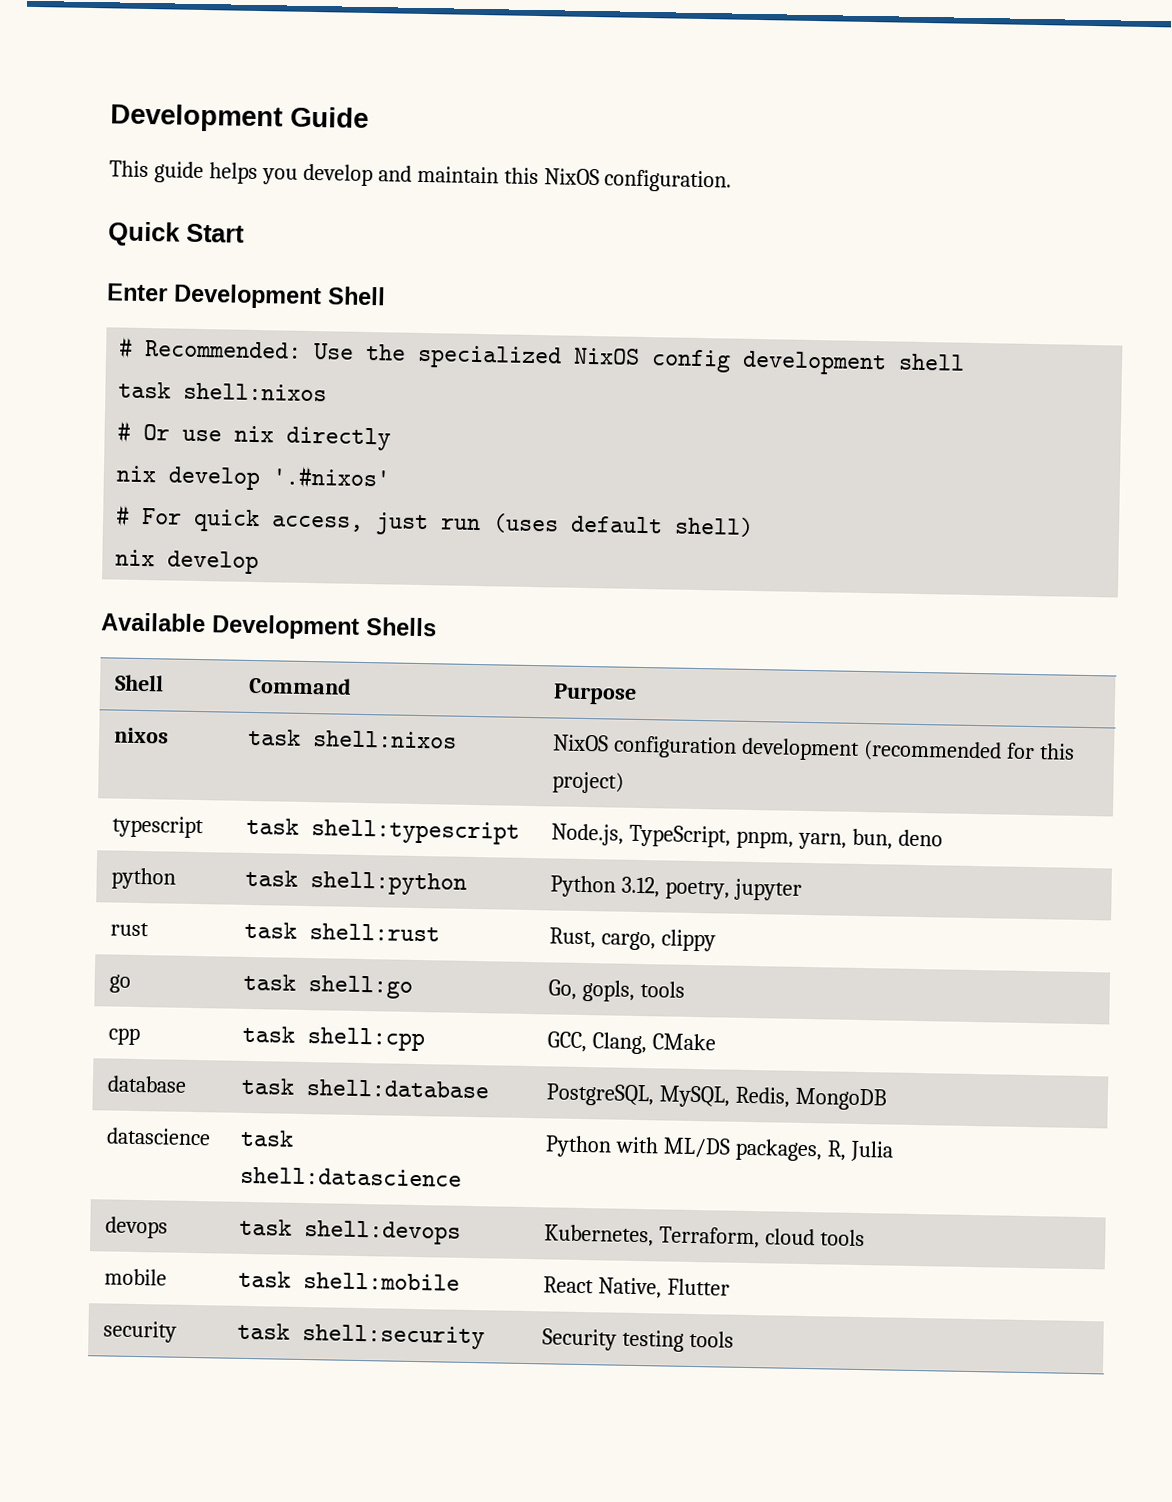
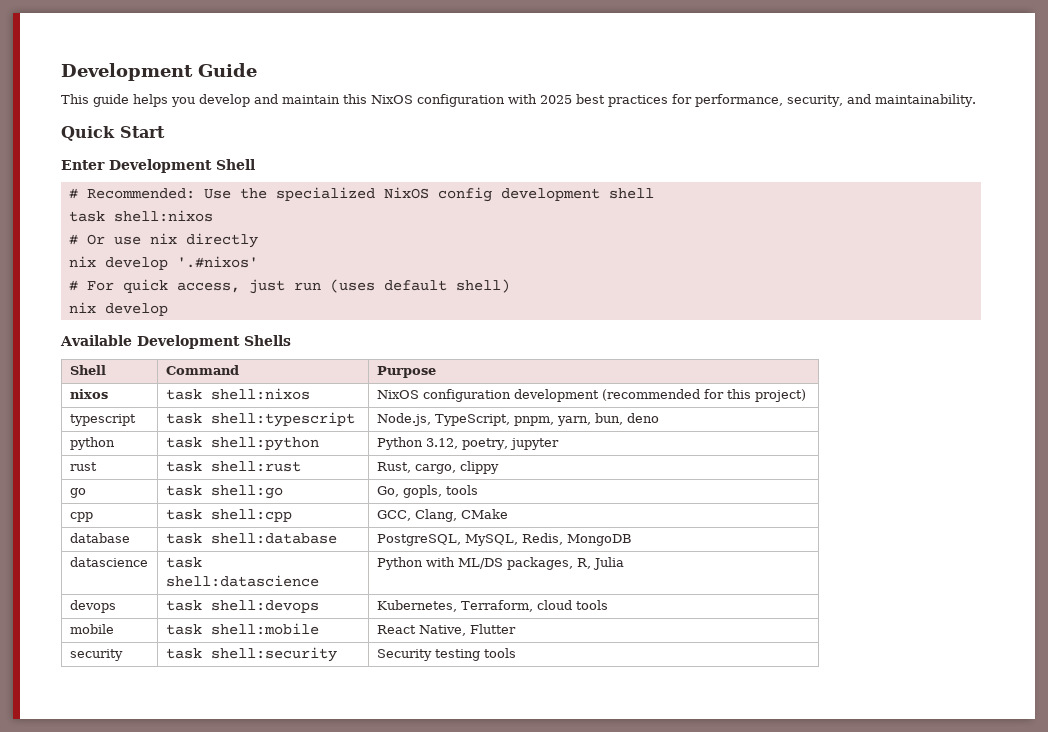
- This guide helps you develop and maintain this NixOS configuration.
+ This guide helps you develop and maintain this NixOS configuration with 2025 best practices for performance, security, and maintainability.

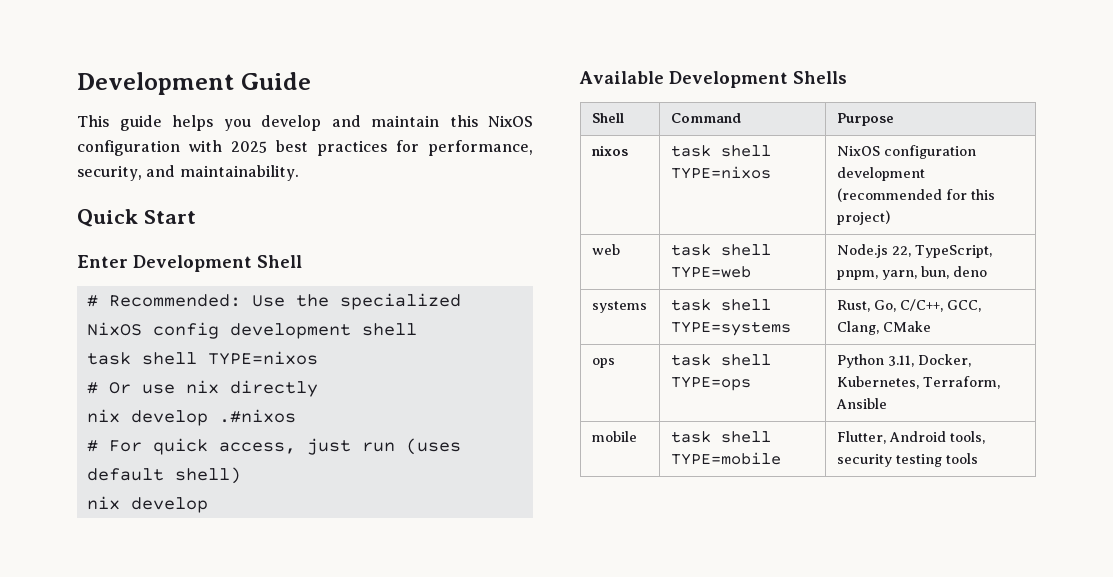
  # Recommended: Use the specialized NixOS config development shell
- task shell:nixos
+ task shell TYPE=nixos
- nix develop '.#nixos'
+ nix develop .#nixos
- nixos | task shell:nixos | NixOS configuration development (recommended for this project)
+ nixos | task shell TYPE=nixos | NixOS configuration development (recommended for this project)
- typescript | task shell:typescript | Node.js, TypeScript, pnpm, yarn, bun, deno
+ web | task shell TYPE=web | Node.js 22, TypeScript, pnpm, yarn, bun, deno
- python | task shell:python | Python 3.12, poetry, jupyter
- rust | task shell:rust | Rust, cargo, clippy
- go | task shell:go | Go, gopls, tools
- cpp | task shell:cpp | GCC, Clang, CMake
+ systems | task shell TYPE=systems | Rust, Go, C/C++, GCC, Clang, CMake
- database | task shell:database | PostgreSQL, MySQL, Redis, MongoDB
- datascience | task shell:datascience | Python with ML/DS packages, R, Julia
- devops | task shell:devops | Kubernetes, Terraform, cloud tools
- mobile | task shell:mobile | React Native, Flutter
- security | task shell:security | Security testing tools
+ ops | task shell TYPE=ops | Python 3.11, Docker, Kubernetes, Terraform, Ansible
+ mobile | task shell TYPE=mobile | Flutter, Android tools, security testing tools

